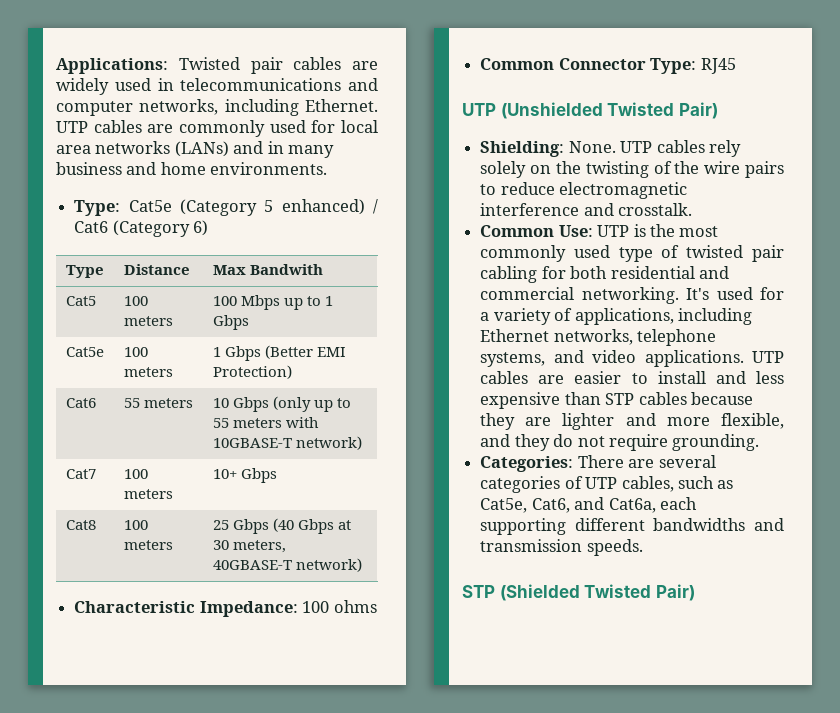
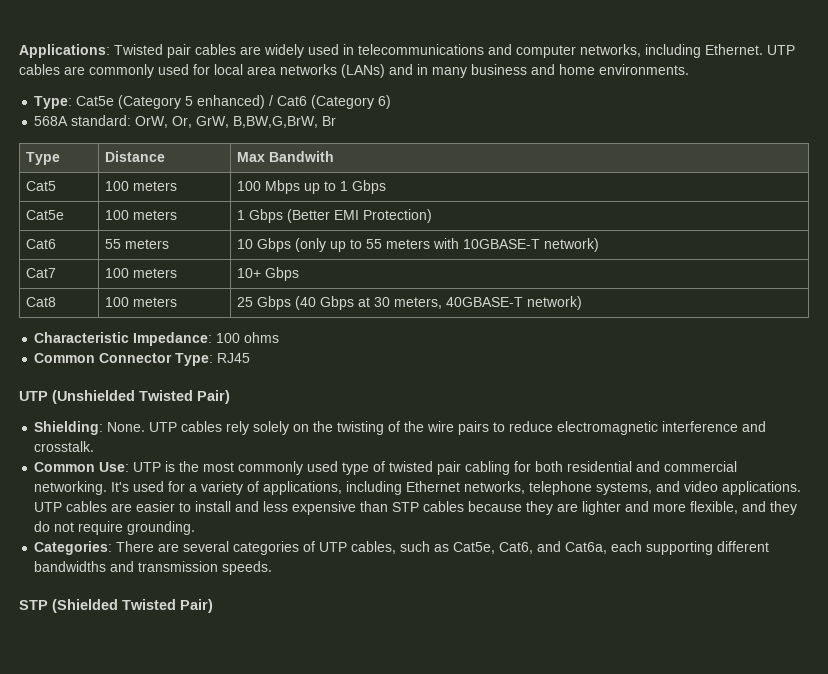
+ 568A standard: OrW, Or, GrW, B,BW,G,BrW, Br

